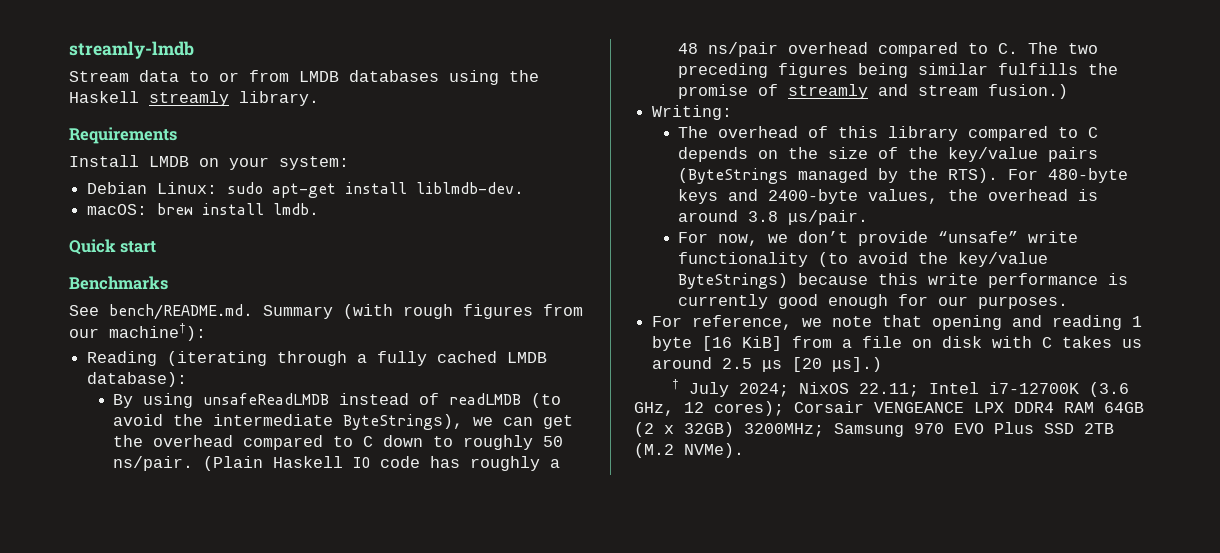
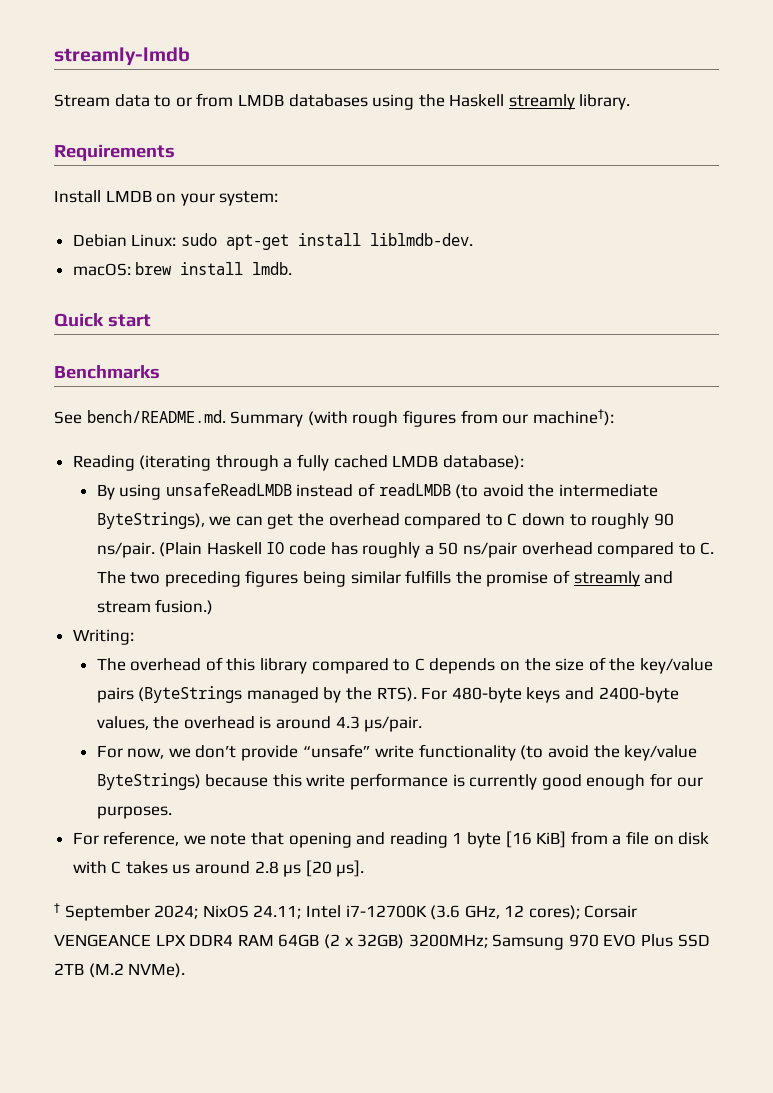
- By using unsafeReadLMDB instead of readLMDB (to avoid the intermediate ByteStrings), we can get the overhead compared to C down to roughly 50 ns/pair.
+ By using unsafeReadLMDB instead of readLMDB (to avoid the intermediate ByteStrings), we can get the overhead compared to C down to roughly 90 ns/pair.
- (Plain Haskell IO code has roughly a 48 ns/pair overhead compared to C. The two preceding figures being similar fulfills the promise of streamly and stream fusion.)
+ (Plain Haskell IO code has roughly a 50 ns/pair overhead compared to C. The two preceding figures being similar fulfills the promise of streamly and stream fusion.)
- For 480-byte keys and 2400-byte values, the overhead is around 3.8 μs/pair.
+ For 480-byte keys and 2400-byte values, the overhead is around 4.3 μs/pair.
- For reference, we note that opening and reading 1 byte [16 KiB] from a file on disk with C takes us around 2.5 μs [20 μs].)
+ For reference, we note that opening and reading 1 byte [16 KiB] from a file on disk with C takes us around 2.8 μs [20 μs].
- † July 2024; NixOS 22.11; Intel i7-12700K (3.6 GHz, 12 cores); Corsair VENGEANCE LPX DDR4 RAM 64GB (2 x 32GB) 3200MHz; Samsung 970 EVO Plus SSD 2TB (M.2 NVMe).
+ † September 2024; NixOS 24.11; Intel i7-12700K (3.6 GHz, 12 cores); Corsair VENGEANCE LPX DDR4 RAM 64GB (2 x 32GB) 3200MHz; Samsung 970 EVO Plus SSD 2TB (M.2 NVMe).

